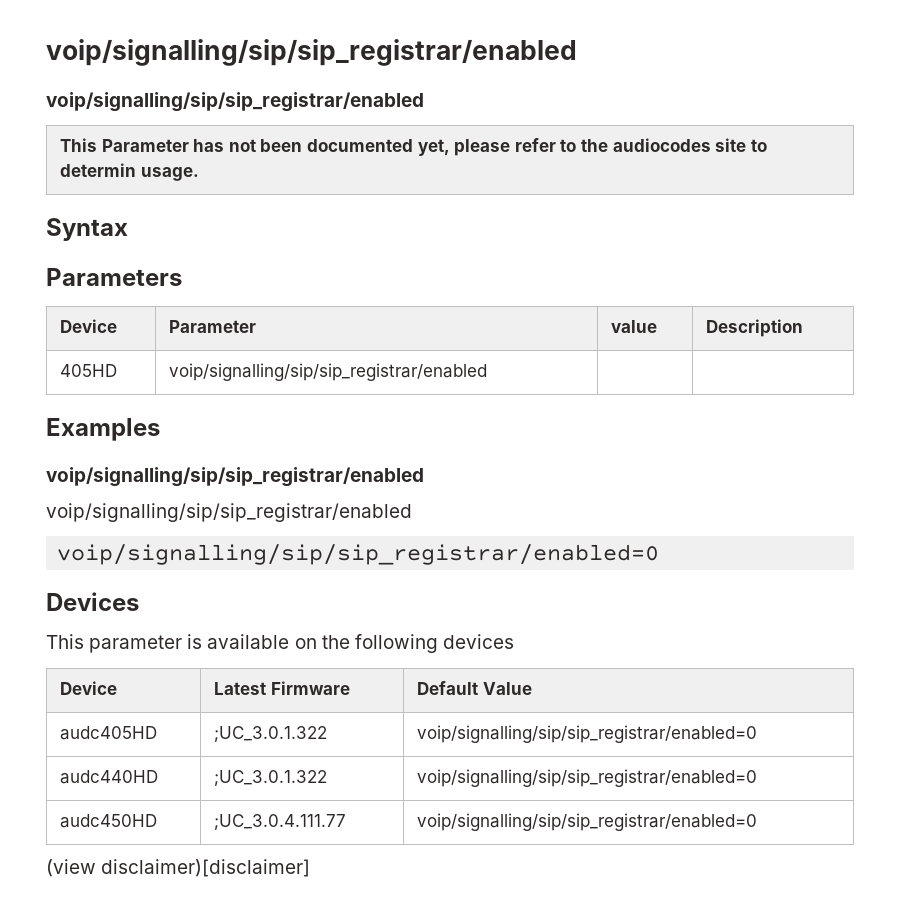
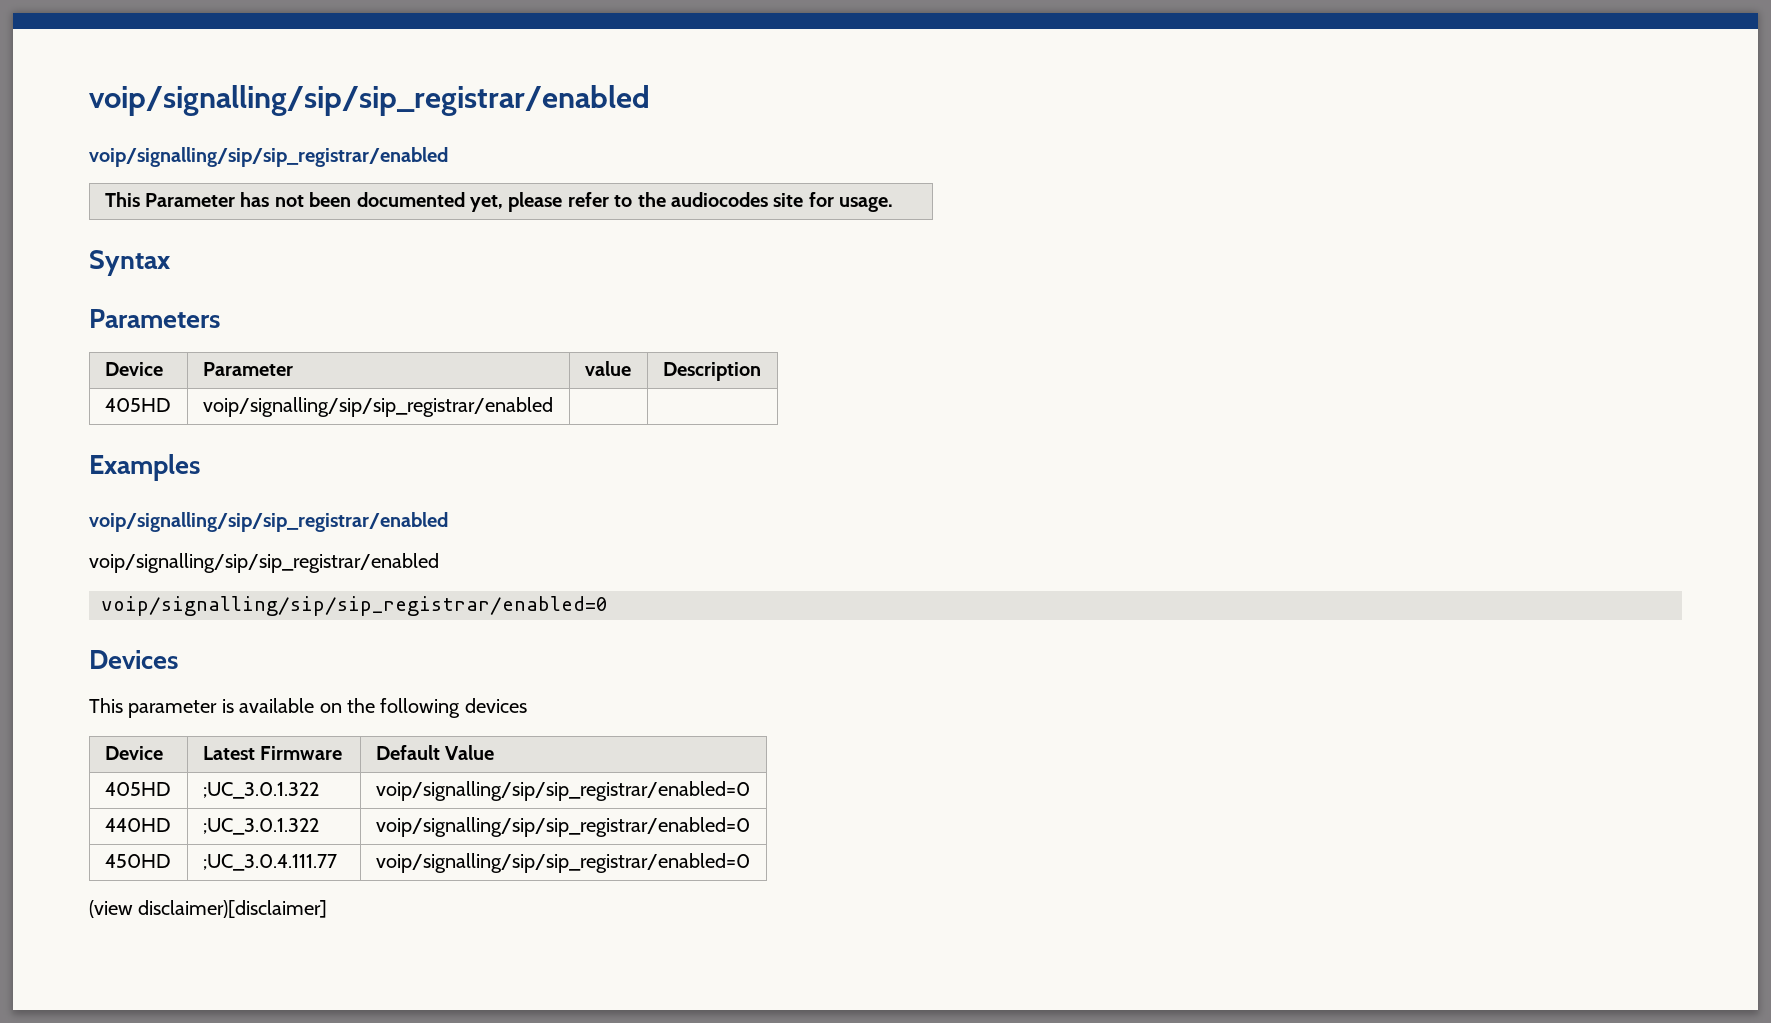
- This Parameter has not been documented yet, please refer to the audiocodes site to determin usage.
+ This Parameter has not been documented yet, please refer to the audiocodes site for usage.
- audc405HD | ;UC_3.0.1.322 | voip/signalling/sip/sip_registrar/enabled=0
- audc440HD | ;UC_3.0.1.322 | voip/signalling/sip/sip_registrar/enabled=0
- audc450HD | ;UC_3.0.4.111.77 | voip/signalling/sip/sip_registrar/enabled=0
+ 405HD | ;UC_3.0.1.322 | voip/signalling/sip/sip_registrar/enabled=0
+ 440HD | ;UC_3.0.1.322 | voip/signalling/sip/sip_registrar/enabled=0
+ 450HD | ;UC_3.0.4.111.77 | voip/signalling/sip/sip_registrar/enabled=0

